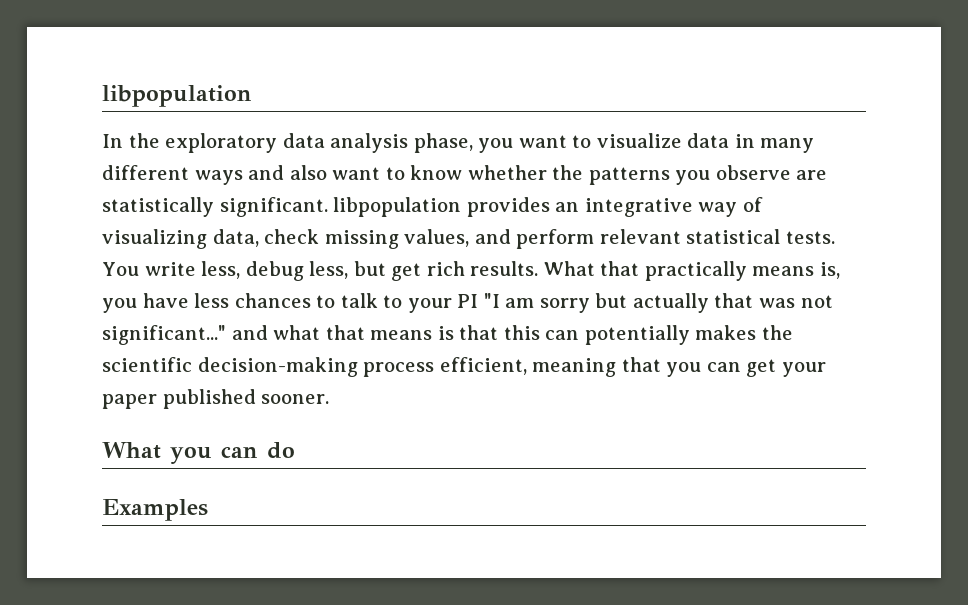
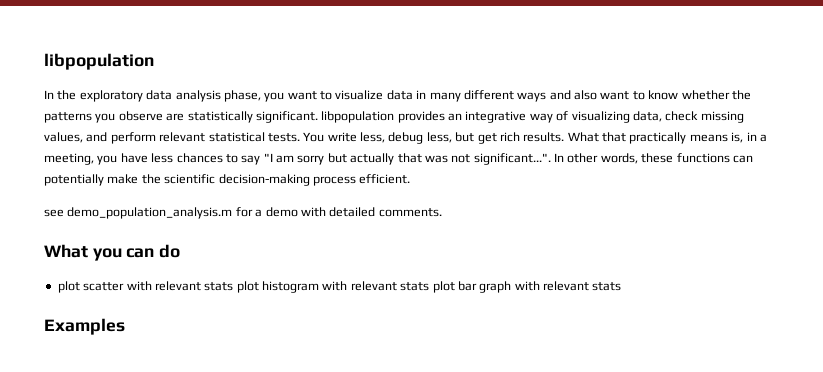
- What that practically means is, you have less chances to talk to your PI "I am sorry but actually that was not significant..." and what that means is that this can potentially makes the scientific decision-making process efficient, meaning that you can get your paper published sooner.
+ What that practically means is, in a meeting, you have less chances to say "I am sorry but actually that was not significant...". In other words, these functions can potentially make the scientific decision-making process efficient.
+ see demo_population_analysis.m for a demo with detailed comments.
  What you can do
+ plot scatter with relevant stats plot histogram with relevant stats plot bar graph with relevant stats

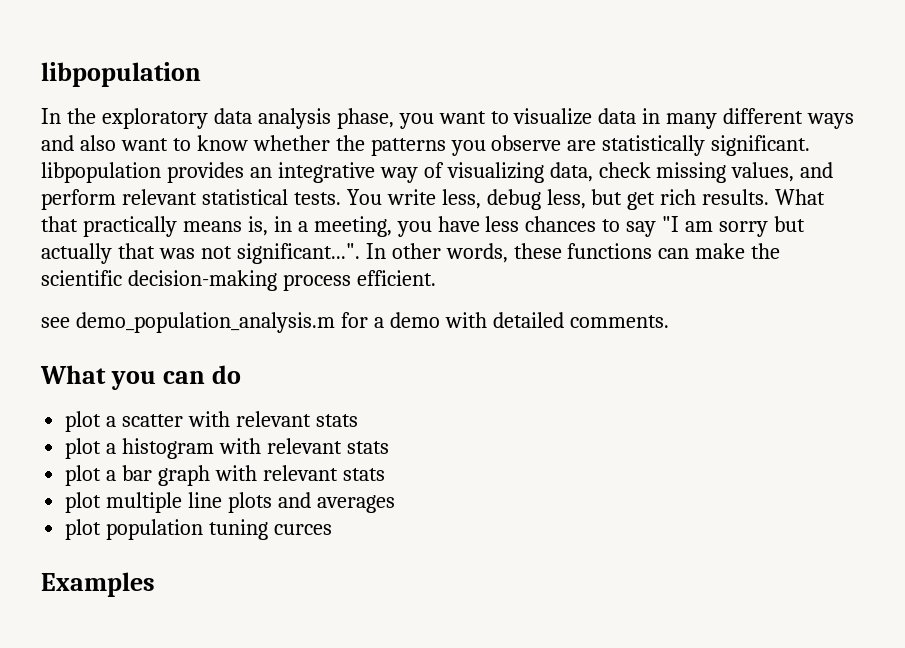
- What that practically means is, in a meeting, you have less chances to say "I am sorry but actually that was not significant...". In other words, these functions can potentially make the scientific decision-making process efficient.
+ What that practically means is, in a meeting, you have less chances to say "I am sorry but actually that was not significant...". In other words, these functions can make the scientific decision-making process efficient.
- plot scatter with relevant stats plot histogram with relevant stats plot bar graph with relevant stats
+ plot a scatter with relevant stats
+ plot a histogram with relevant stats
+ plot a bar graph with relevant stats
+ plot multiple line plots and averages
+ plot population tuning curces

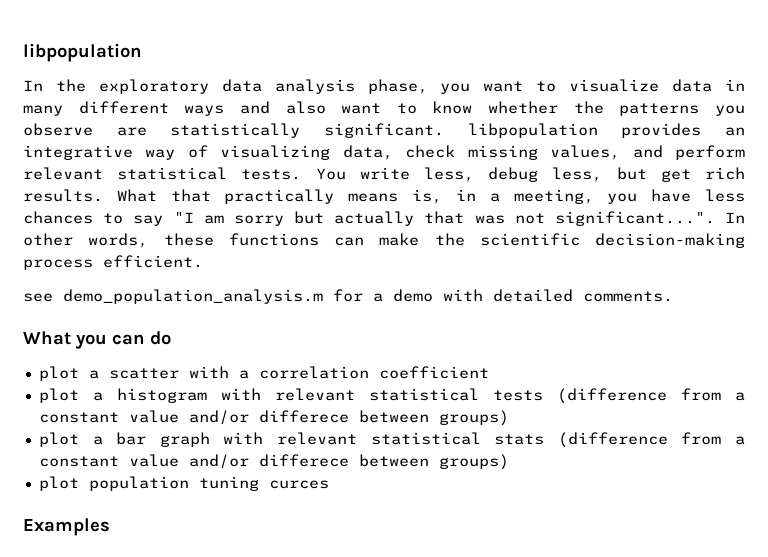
- plot a scatter with relevant stats
+ plot a scatter with a correlation coefficient
- plot a histogram with relevant stats
+ plot a histogram with relevant statistical tests (difference from a constant value and/or differece between groups)
- plot a bar graph with relevant stats
- plot multiple line plots and averages
+ plot a bar graph with relevant statistical stats (difference from a constant value and/or differece between groups)

